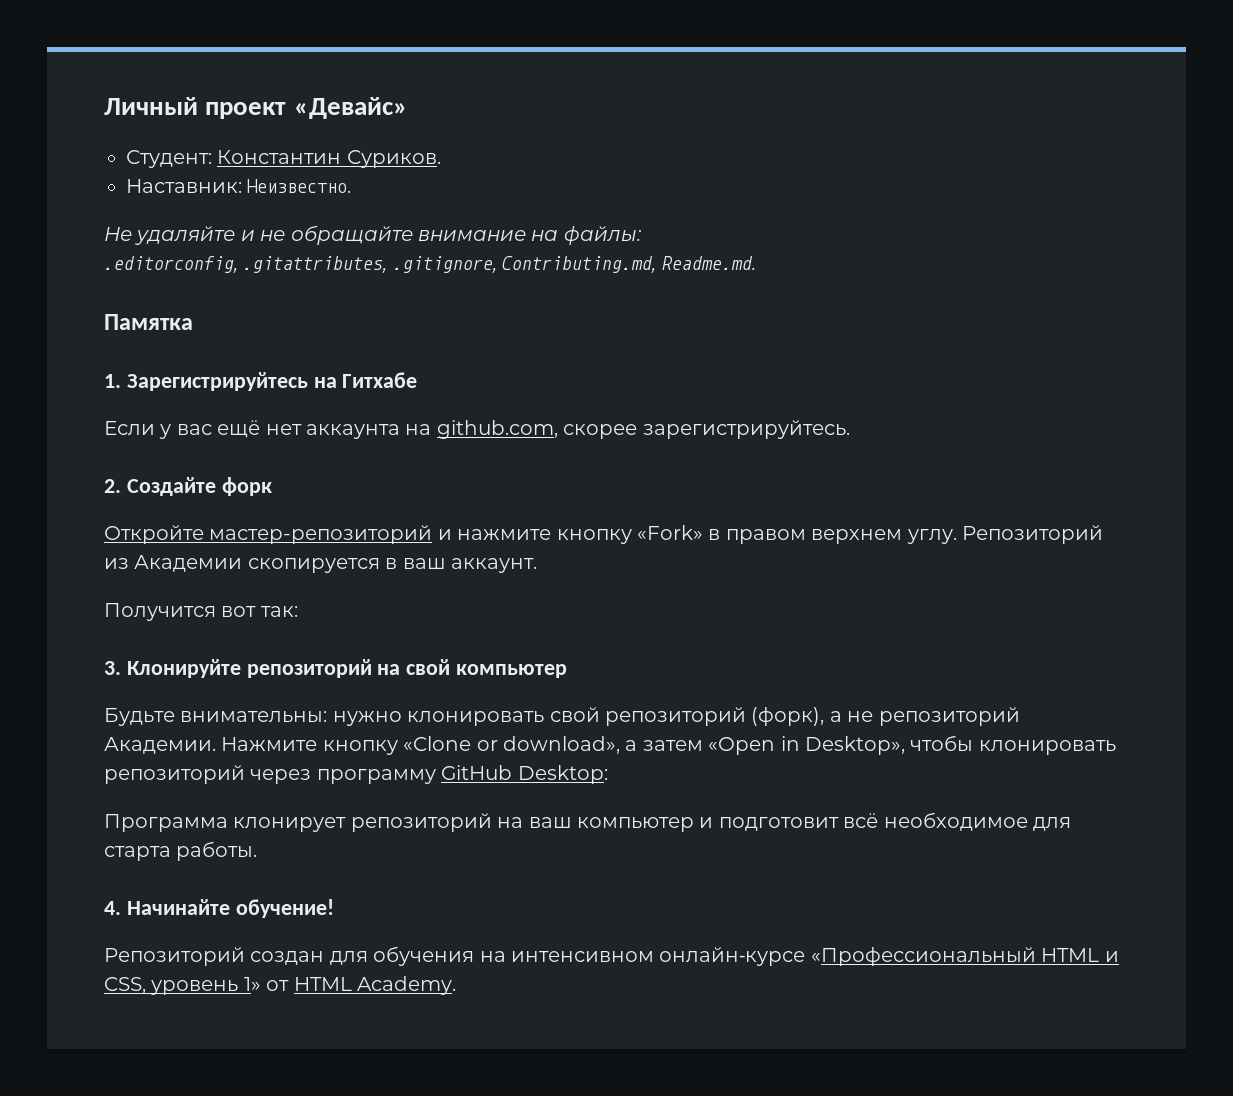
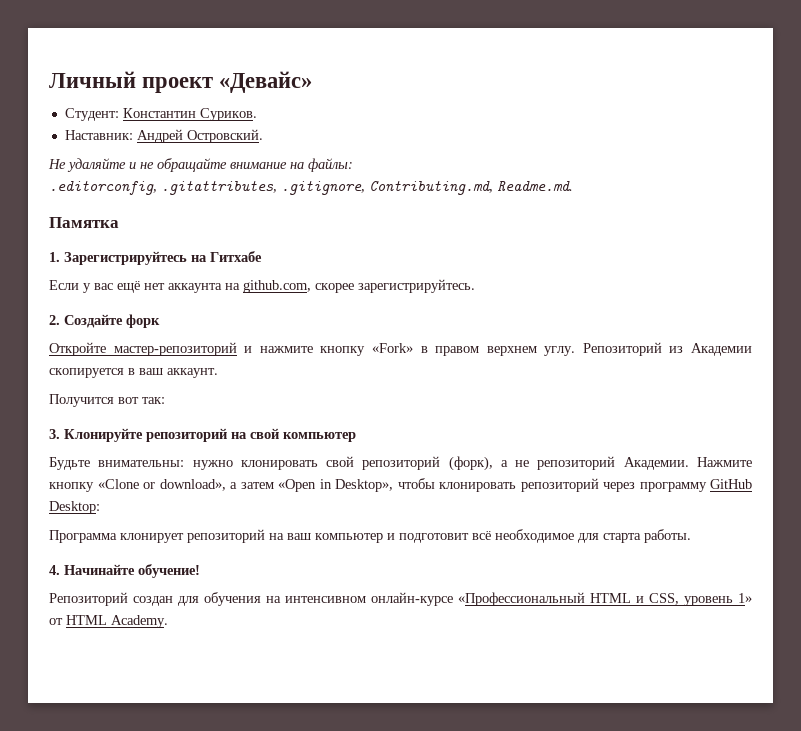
- Наставник: Неизвестно.
+ Наставник: Андрей Островский.

